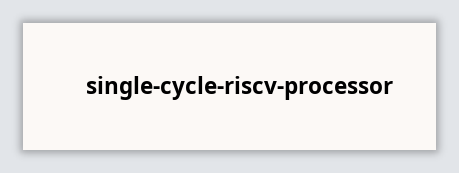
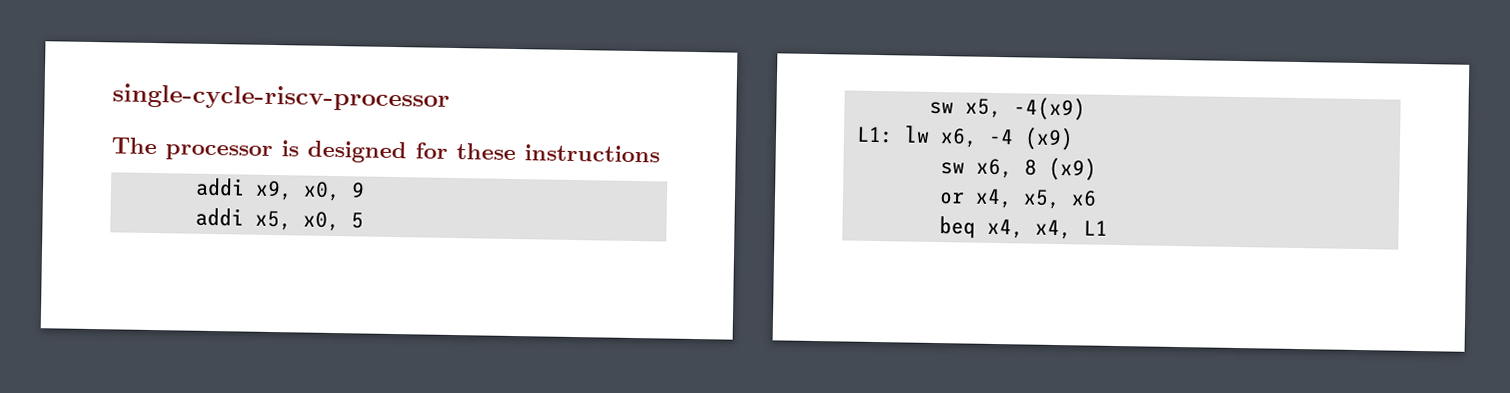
+ The processor is designed for these instructions
+ addi x9, x0, 9
+ addi x5, x0, 5
+ sw x5, -4(x9)
+ L1: lw x6, -4 (x9)
+ sw x6, 8 (x9)
+ or x4, x5, x6
+ beq x4, x4, L1

